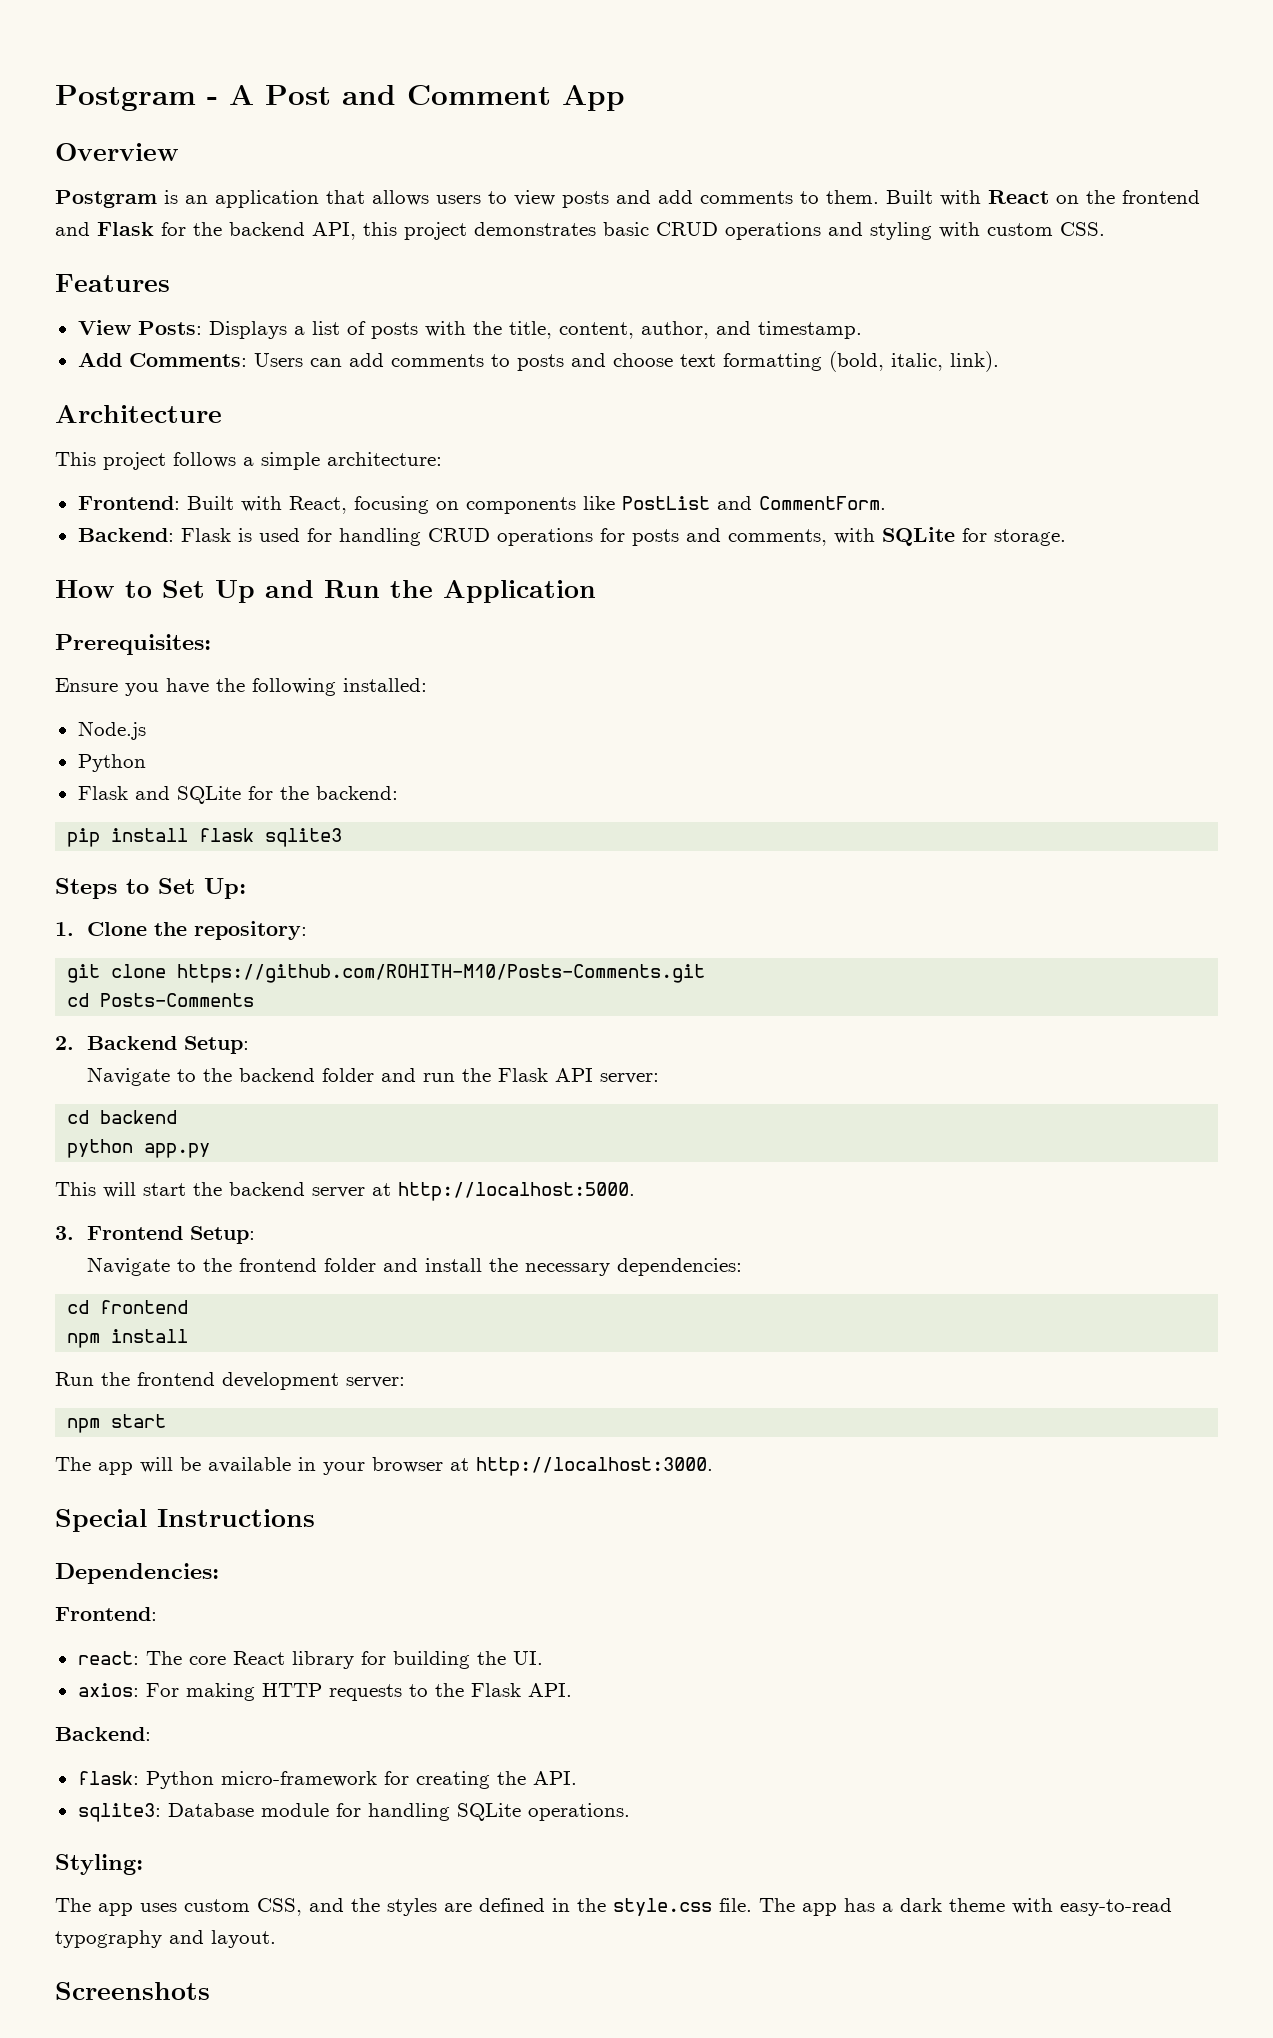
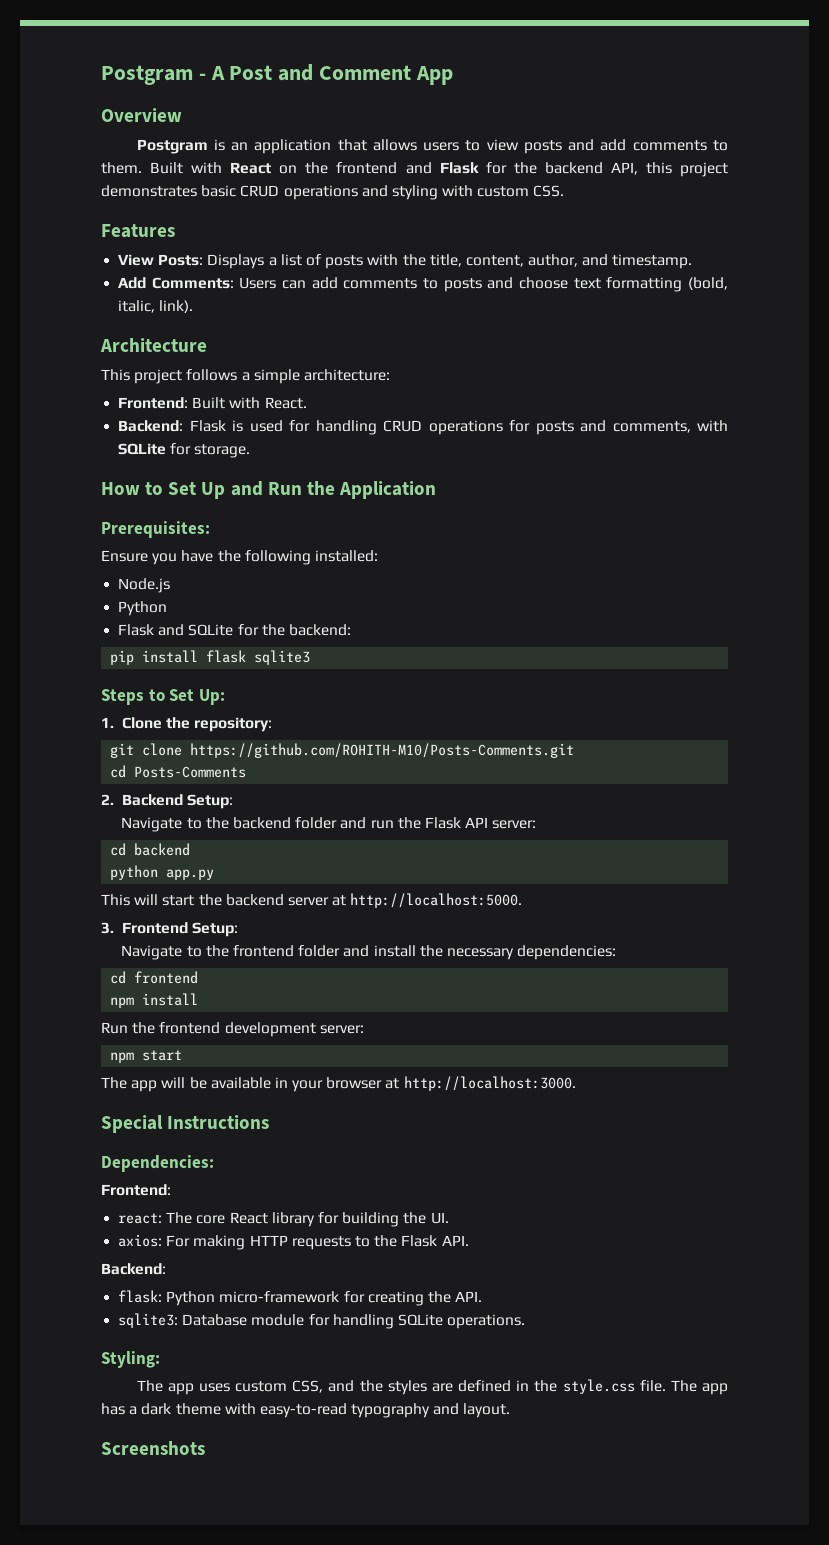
- Frontend: Built with React, focusing on components like PostList and CommentForm.
+ Frontend: Built with React.

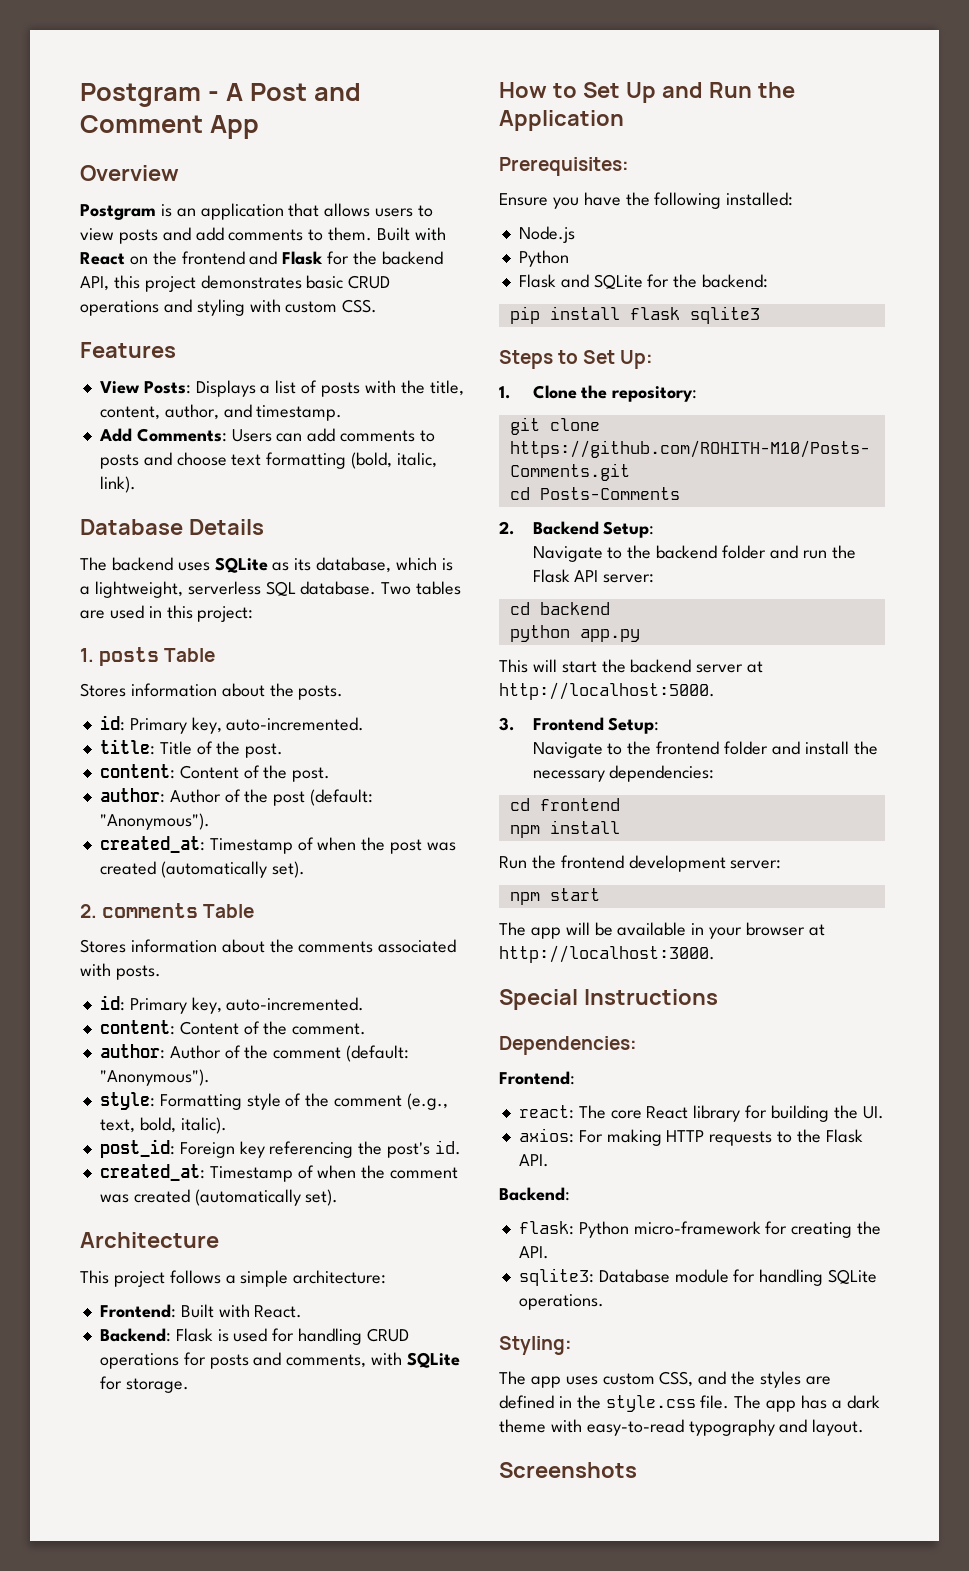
+ Database Details
+ The backend uses SQLite as its database, which is a lightweight, serverless SQL database. Two tables are used in this project:
+ 1. posts Table
+ Stores information about the posts.
+ id: Primary key, auto-incremented.
+ title: Title of the post.
+ content: Content of the post.
+ author: Author of the post (default: "Anonymous").
+ created_at: Timestamp of when the post was created (automatically set).
+ 2. comments Table
+ Stores information about the comments associated with posts.
+ id: Primary key, auto-incremented.
+ content: Content of the comment.
+ author: Author of the comment (default: "Anonymous").
+ style: Formatting style of the comment (e.g., text, bold, italic).
+ post_id: Foreign key referencing the post's id.
+ created_at: Timestamp of when the comment was created (automatically set).

